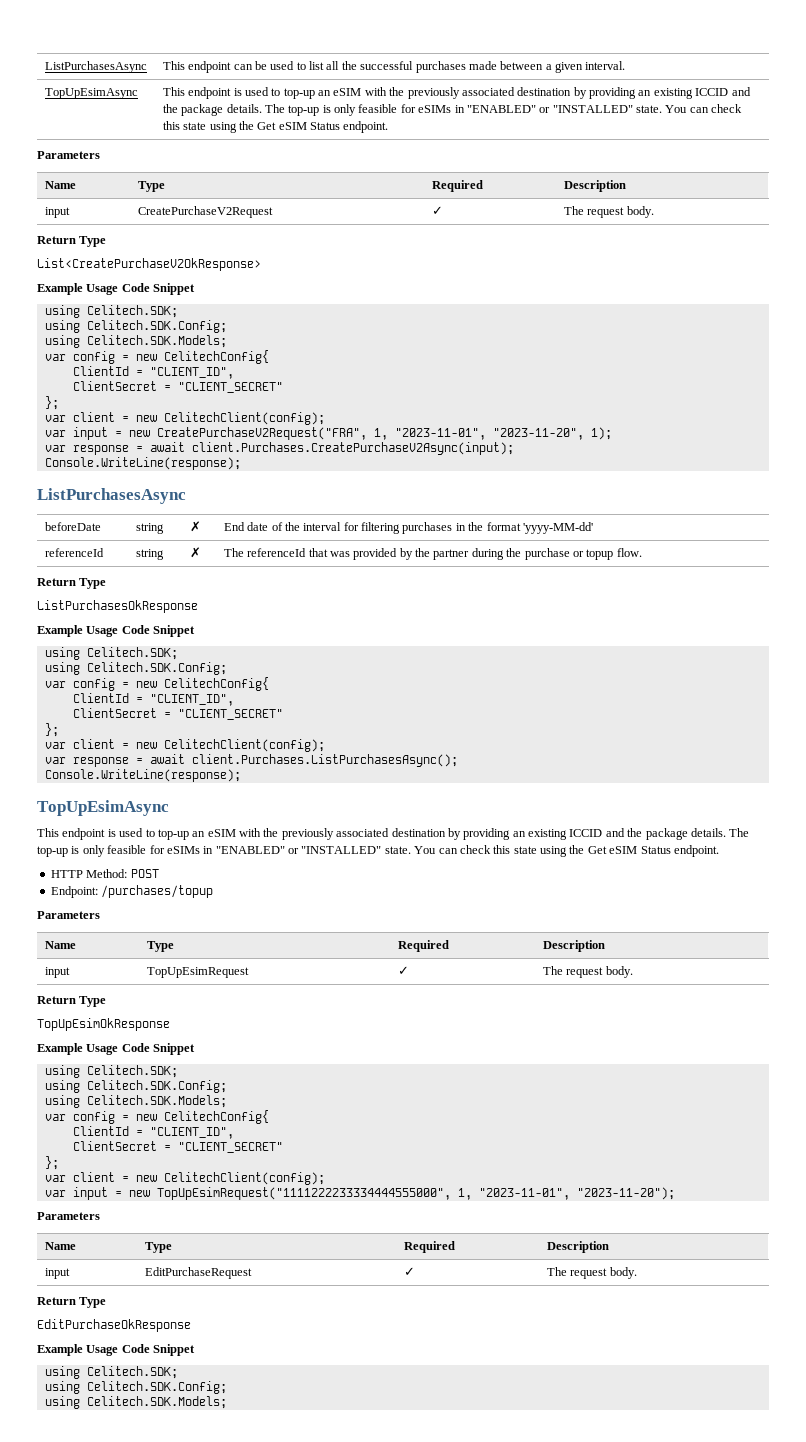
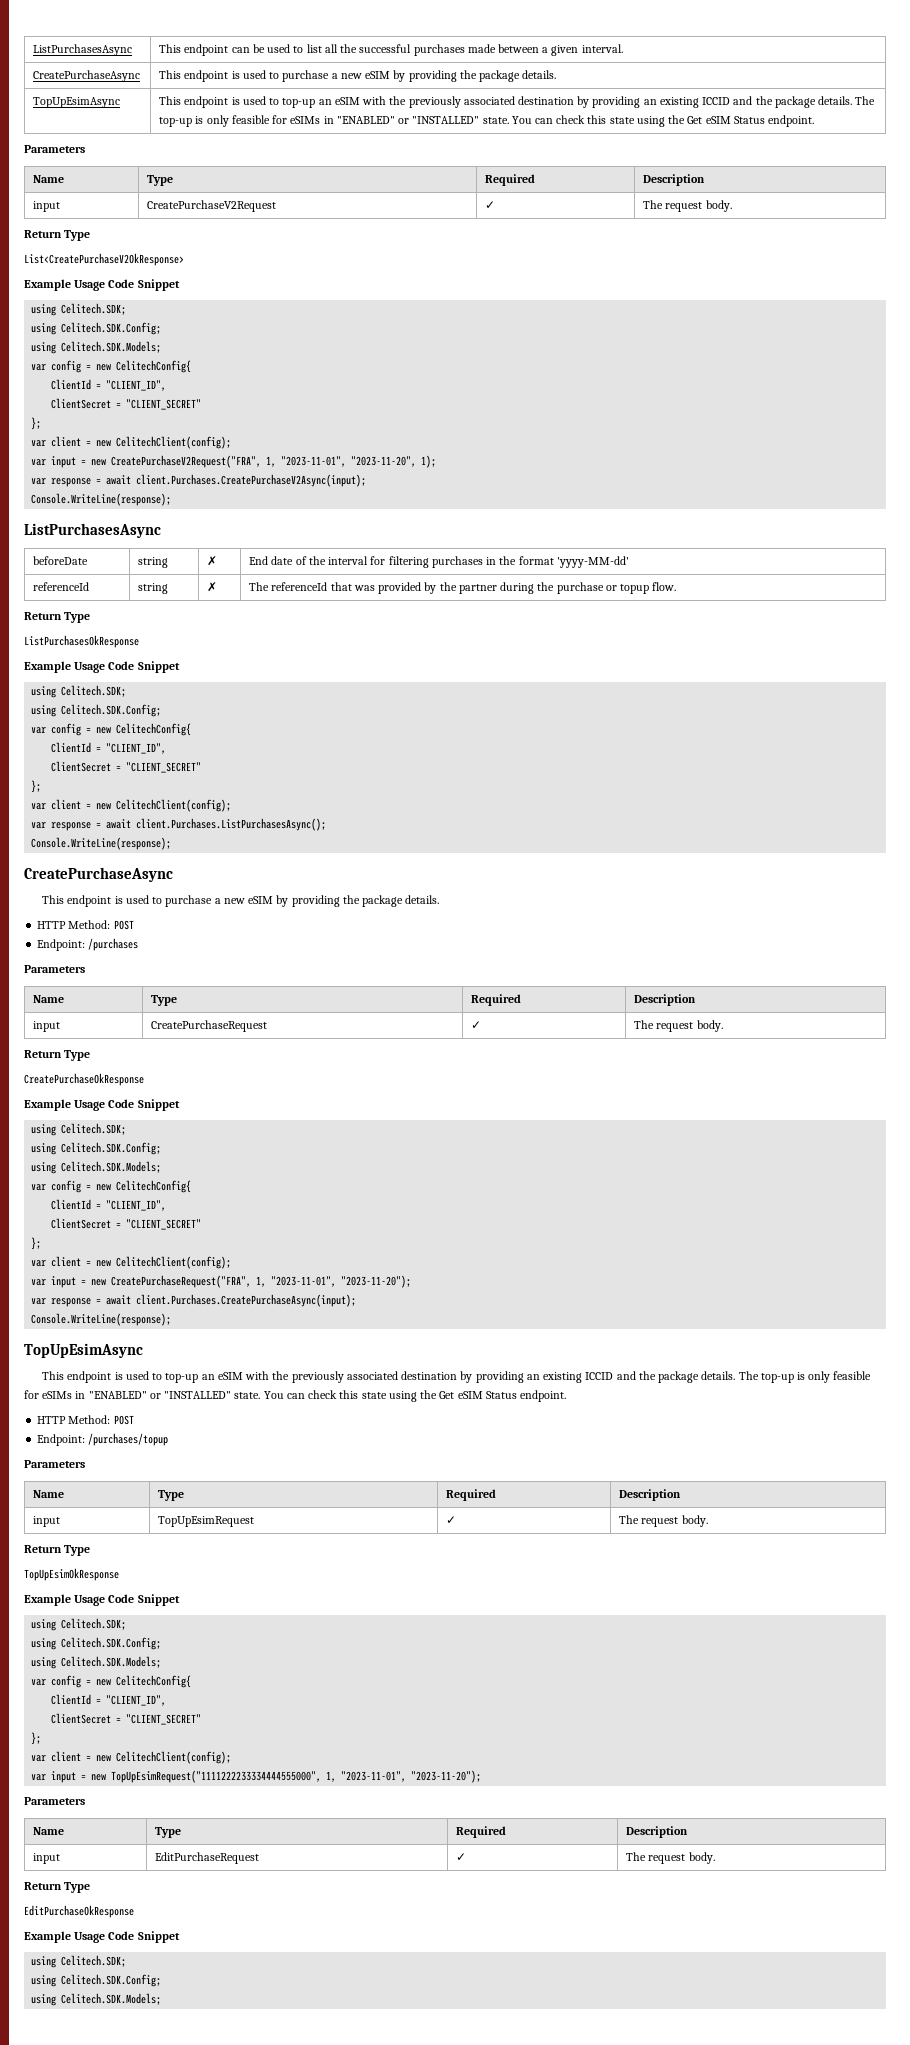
+ CreatePurchaseAsync | This endpoint is used to purchase a new eSIM by providing the package details.
  var response = await client.Purchases.ListPurchasesAsync();
+ Console.WriteLine(response);
+ CreatePurchaseAsync
+ This endpoint is used to purchase a new eSIM by providing the package details.
+ HTTP Method: POST
+ Endpoint: /purchases
+ Parameters
+ Name | Type | Required | Description
+ input | CreatePurchaseRequest | ✓ | The request body.
+ Return Type
+ CreatePurchaseOkResponse
+ Example Usage Code Snippet
+ using Celitech.SDK;
+ using Celitech.SDK.Config;
+ using Celitech.SDK.Models;
+ var config = new CelitechConfig{
+ ClientId = "CLIENT_ID",
+ ClientSecret = "CLIENT_SECRET"
+ };
+ var client = new CelitechClient(config);
+ var input = new CreatePurchaseRequest("FRA", 1, "2023-11-01", "2023-11-20");
+ var response = await client.Purchases.CreatePurchaseAsync(input);

